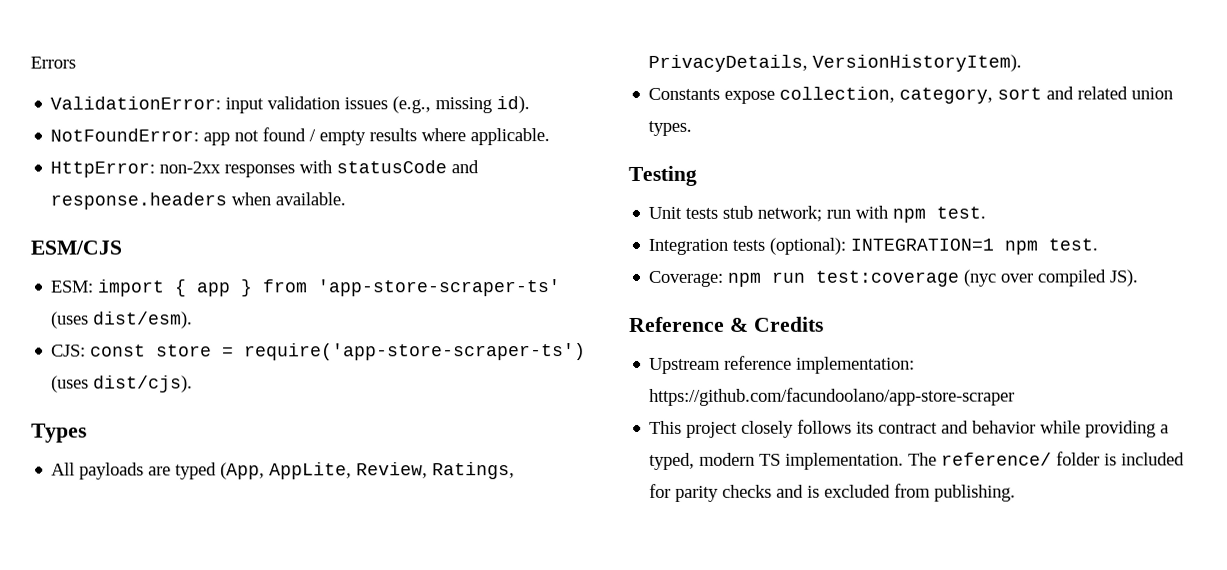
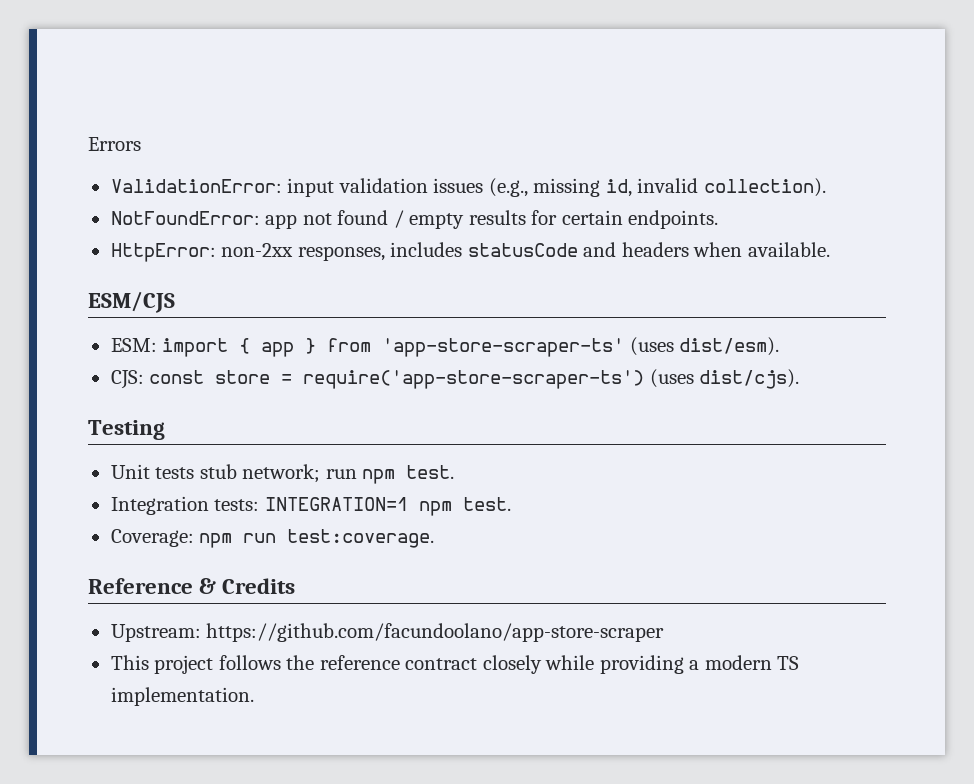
- ValidationError: input validation issues (e.g., missing id).
+ ValidationError: input validation issues (e.g., missing id, invalid collection).
- NotFoundError: app not found / empty results where applicable.
+ NotFoundError: app not found / empty results for certain endpoints.
- HttpError: non-2xx responses with statusCode and response.headers when available.
+ HttpError: non-2xx responses, includes statusCode and headers when available.
- Types
- All payloads are typed (App, AppLite, Review, Ratings, PrivacyDetails, VersionHistoryItem).
- Constants expose collection, category, sort and related union types.
- Unit tests stub network; run with npm test.
+ Unit tests stub network; run npm test.
- Integration tests (optional): INTEGRATION=1 npm test.
+ Integration tests: INTEGRATION=1 npm test.
- Coverage: npm run test:coverage (nyc over compiled JS).
+ Coverage: npm run test:coverage.
- Upstream reference implementation: https://github.com/facundoolano/app-store-scraper
+ Upstream: https://github.com/facundoolano/app-store-scraper
- This project closely follows its contract and behavior while providing a typed, modern TS implementation. The reference/ folder is included for parity checks and is excluded from publishing.
+ This project follows the reference contract closely while providing a modern TS implementation.

